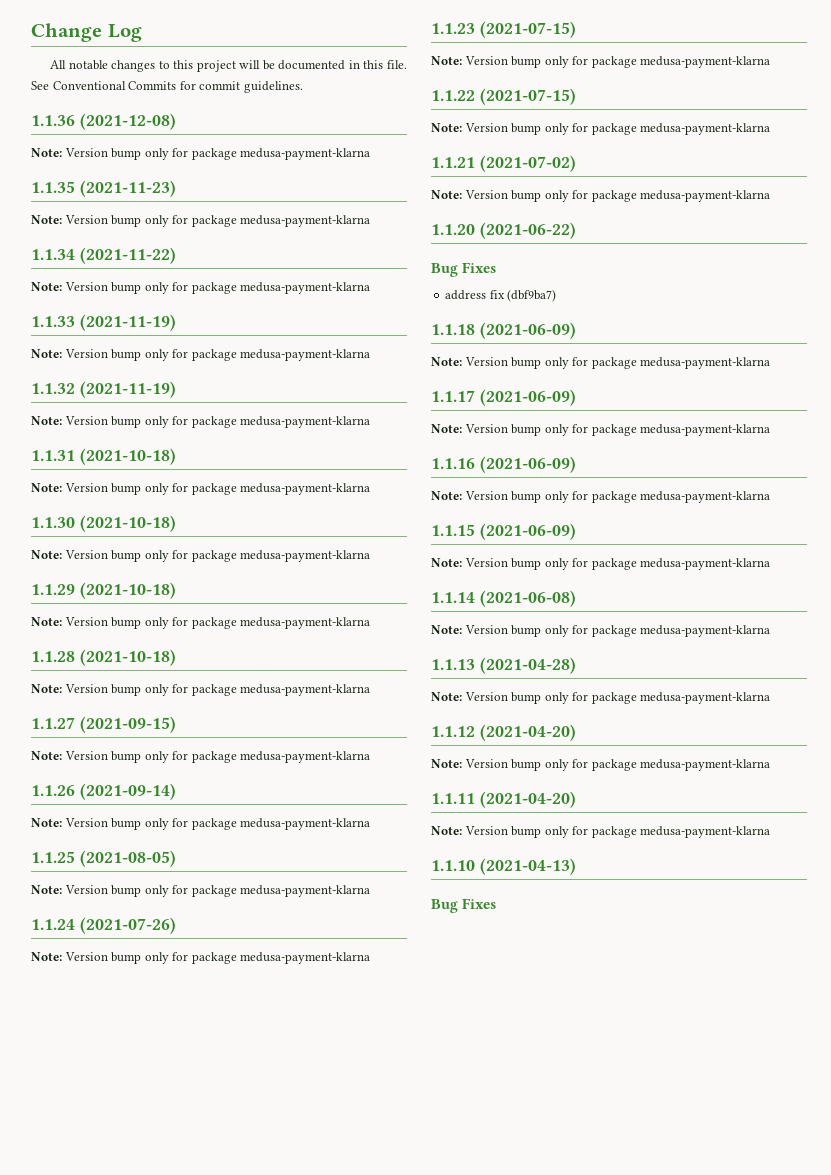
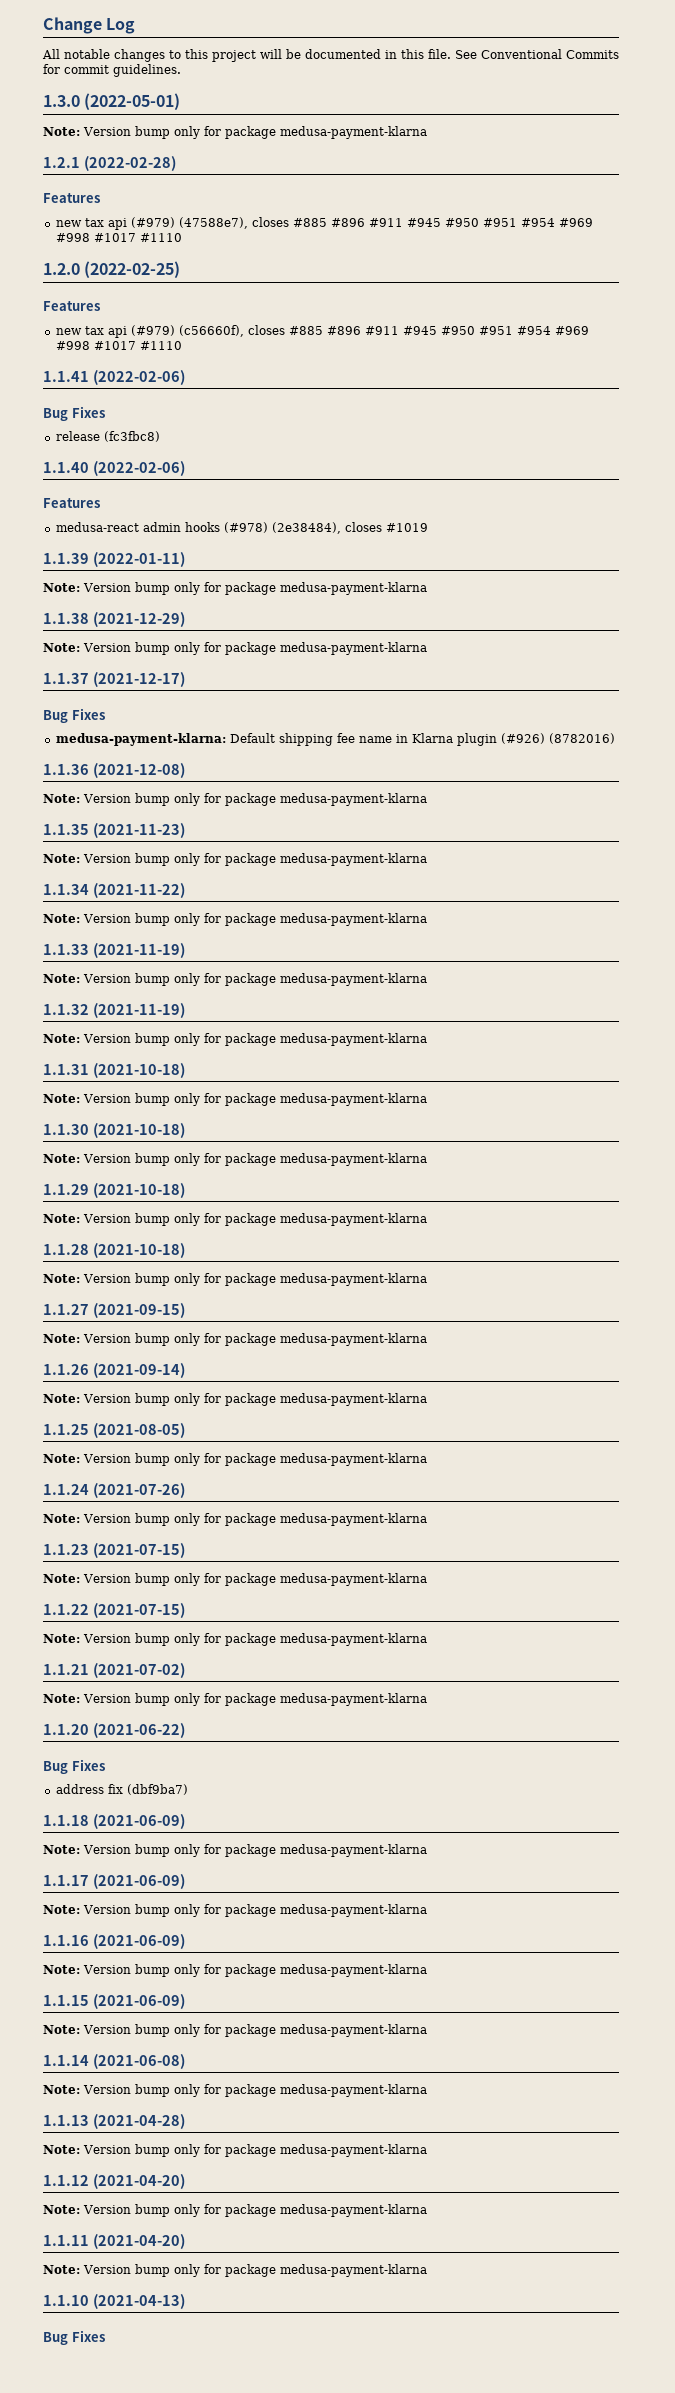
+ 1.3.0 (2022-05-01)
+ Note: Version bump only for package medusa-payment-klarna
+ 1.2.1 (2022-02-28)
+ Features
+ new tax api (#979) (47588e7), closes #885 #896 #911 #945 #950 #951 #954 #969 #998 #1017 #1110
+ 1.2.0 (2022-02-25)
+ Features
+ new tax api (#979) (c56660f), closes #885 #896 #911 #945 #950 #951 #954 #969 #998 #1017 #1110
+ 1.1.41 (2022-02-06)
+ Bug Fixes
+ release (fc3fbc8)
+ 1.1.40 (2022-02-06)
+ Features
+ medusa-react admin hooks (#978) (2e38484), closes #1019
+ 1.1.39 (2022-01-11)
+ Note: Version bump only for package medusa-payment-klarna
+ 1.1.38 (2021-12-29)
+ Note: Version bump only for package medusa-payment-klarna
+ 1.1.37 (2021-12-17)
+ Bug Fixes
+ medusa-payment-klarna: Default shipping fee name in Klarna plugin (#926) (8782016)

